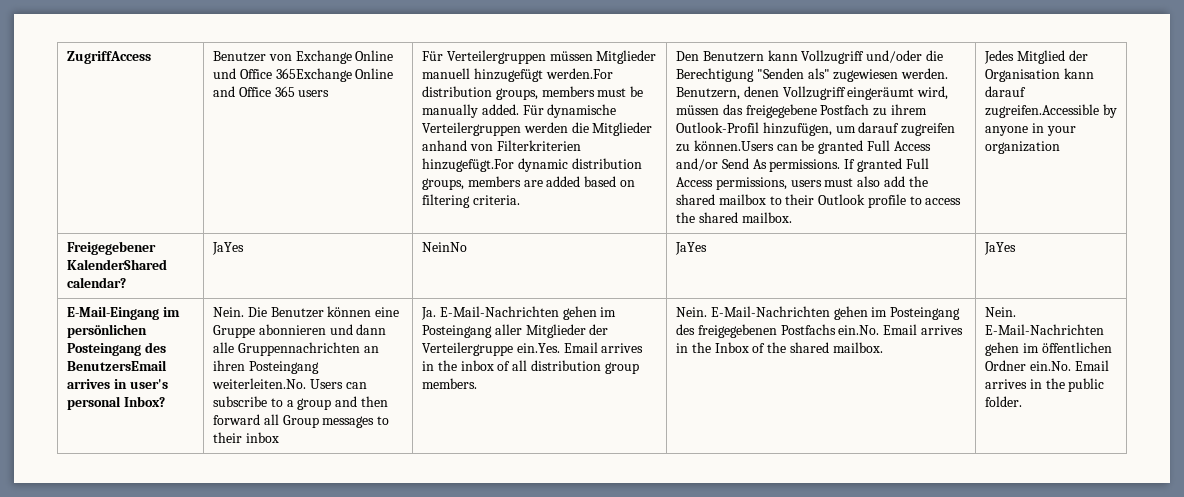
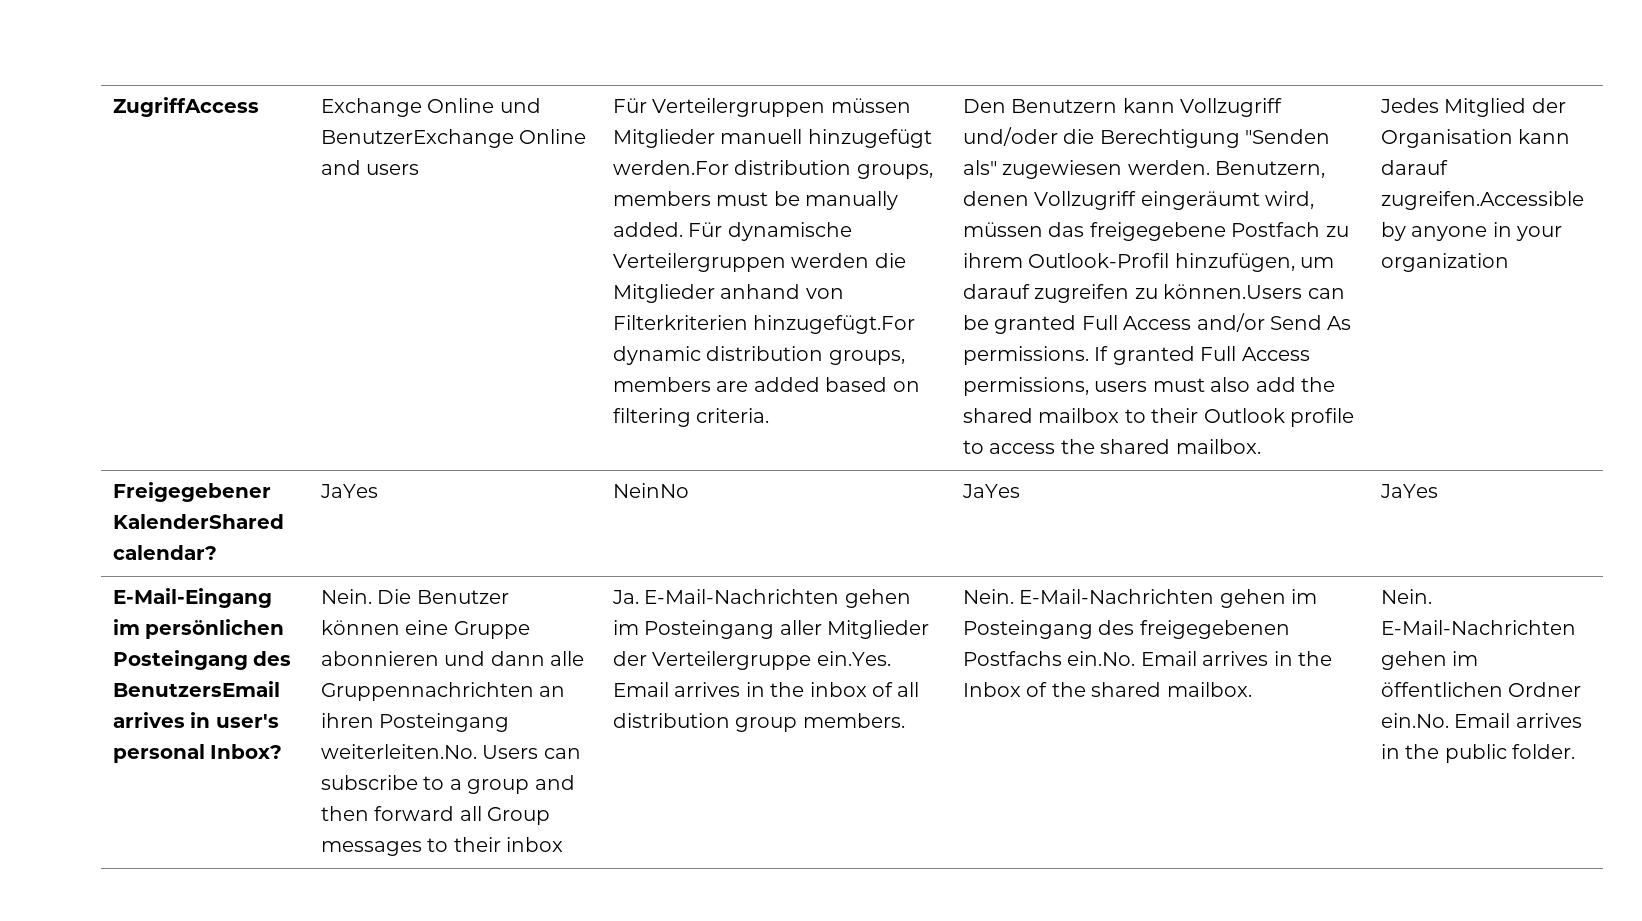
- Benutzer von Exchange Online und Office 365Exchange Online and Office 365 users
+ Exchange Online und BenutzerExchange Online and users

